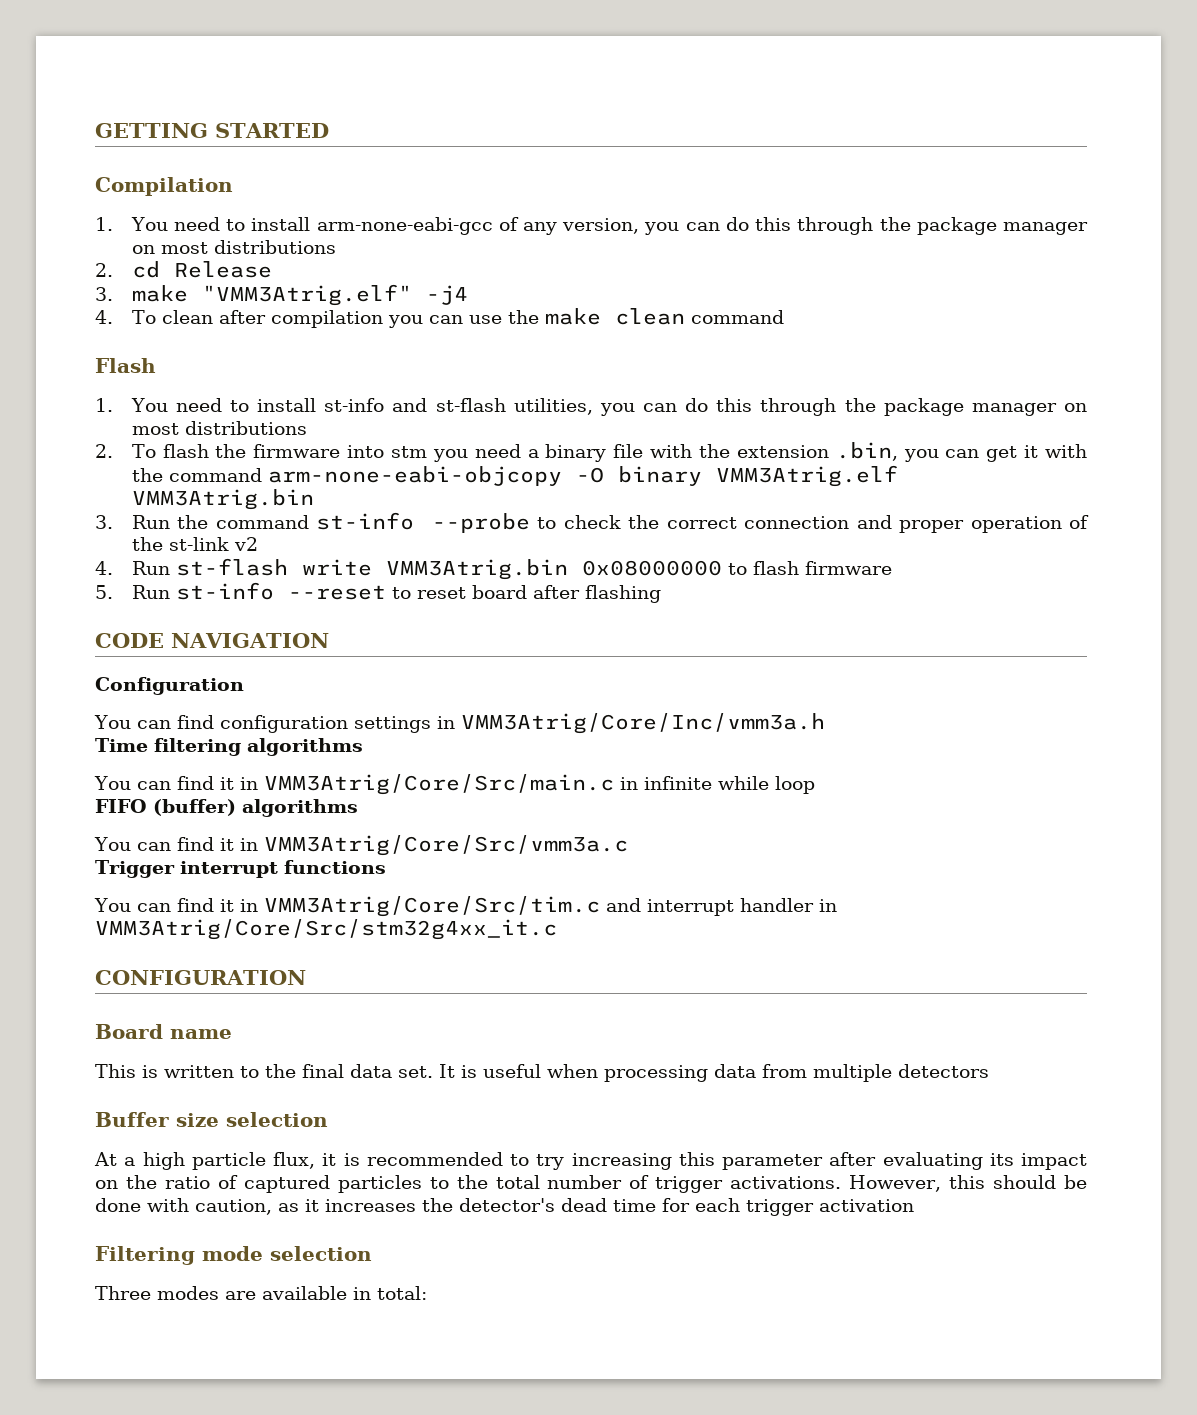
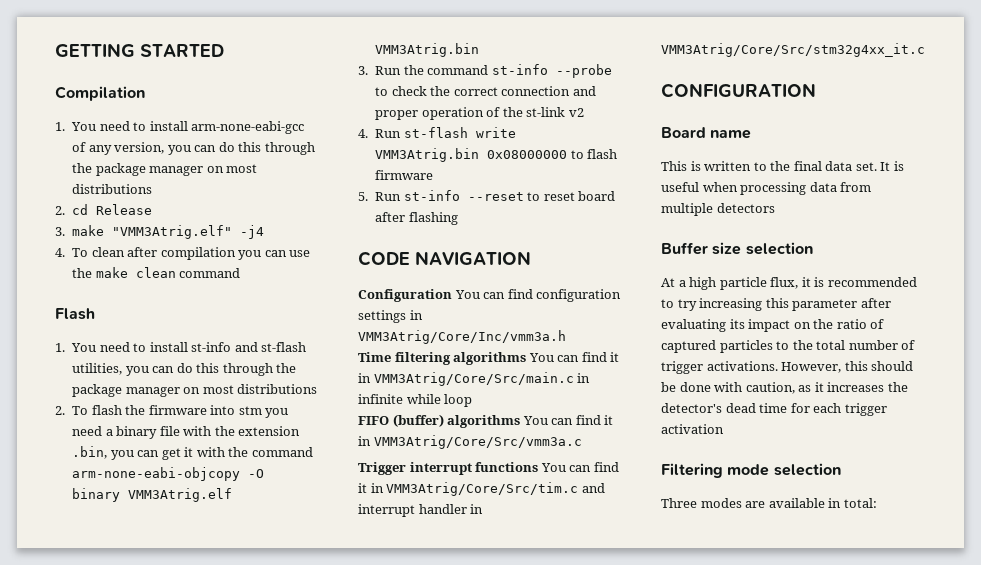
- Configuration
- You can find configuration settings in VMM3Atrig/Core/Inc/vmm3a.h
+ Configuration You can find configuration settings in VMM3Atrig/Core/Inc/vmm3a.h
- Time filtering algorithms
- You can find it in VMM3Atrig/Core/Src/main.c in infinite while loop
+ Time filtering algorithms You can find it in VMM3Atrig/Core/Src/main.c in infinite while loop
- FIFO (buffer) algorithms
- You can find it in VMM3Atrig/Core/Src/vmm3a.c
+ FIFO (buffer) algorithms You can find it in VMM3Atrig/Core/Src/vmm3a.c
- Trigger interrupt functions
- You can find it in VMM3Atrig/Core/Src/tim.c and interrupt handler in VMM3Atrig/Core/Src/stm32g4xx_it.c
+ Trigger interrupt functions You can find it in VMM3Atrig/Core/Src/tim.c and interrupt handler in VMM3Atrig/Core/Src/stm32g4xx_it.c

